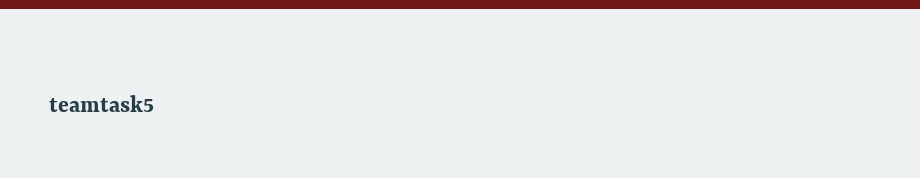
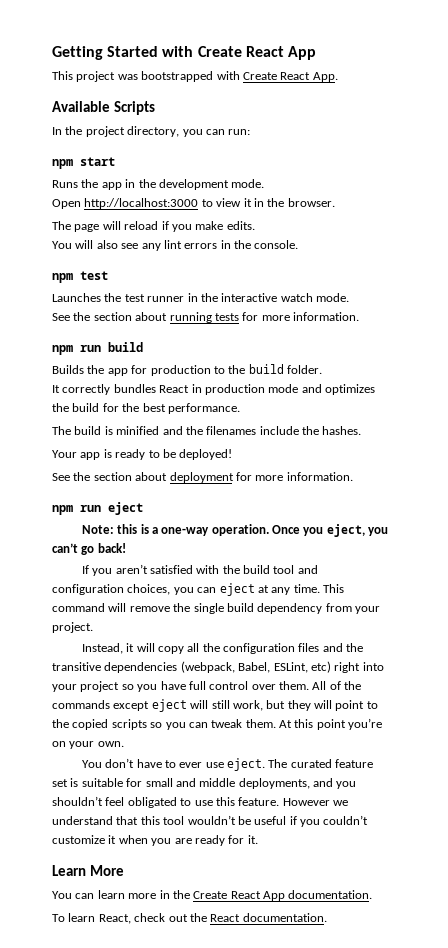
- teamtask5
+ Getting Started with Create React App
+ This project was bootstrapped with Create React App.
+ Available Scripts
+ In the project directory, you can run:
+ npm start
+ Runs the app in the development mode.
+ Open http://localhost:3000 to view it in the browser.
+ The page will reload if you make edits.
+ You will also see any lint errors in the console.
+ npm test
+ Launches the test runner in the interactive watch mode.
+ See the section about running tests for more information.
+ npm run build
+ Builds the app for production to the build folder.
+ It correctly bundles React in production mode and optimizes the build for the best performance.
+ The build is minified and the filenames include the hashes.
+ Your app is ready to be deployed!
+ See the section about deployment for more information.
+ npm run eject
+ Note: this is a one-way operation. Once you eject, you can’t go back!
+ If you aren’t satisfied with the build tool and configuration choices, you can eject at any time. This command will remove the single build dependency from your project.
+ Instead, it will copy all the configuration files and the transitive dependencies (webpack, Babel, ESLint, etc) right into your project so you have full control over them. All of the commands except eject will still work, but they will point to the copied scripts so you can tweak them. At this point you’re on your own.
+ You don’t have to ever use eject. The curated feature set is suitable for small and middle deployments, and you shouldn’t feel obligated to use this feature. However we understand that this tool wouldn’t be useful if you couldn’t customize it when you are ready for it.
+ Learn More
+ You can learn more in the Create React App documentation.
+ To learn React, check out the React documentation.

